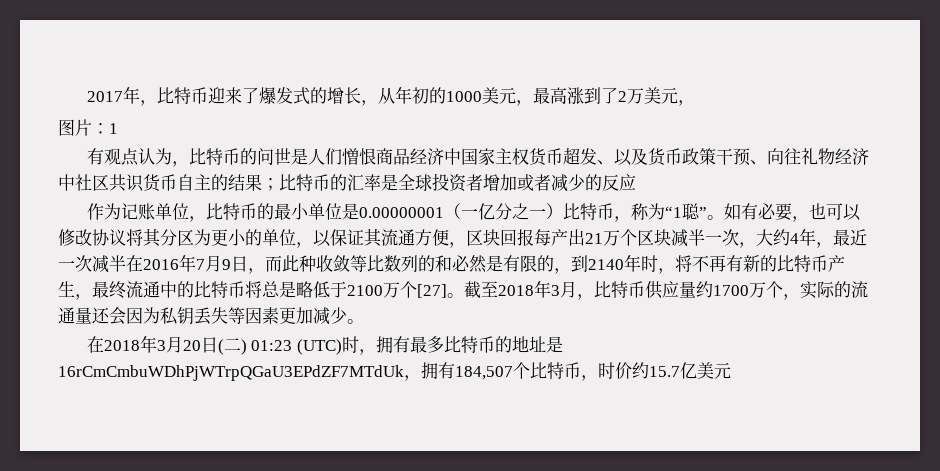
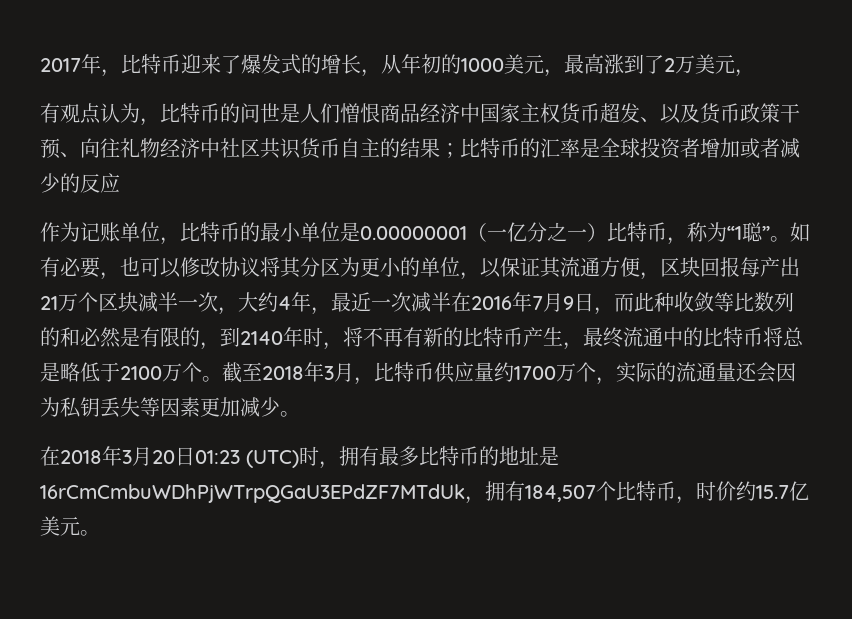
- 图片：1
- 如有必要，也可以修改协议将其分区为更小的单位，以保证其流通方便，区块回报每产出21万个区块减半一次，大约4年，最近一次减半在2016年7月9日，而此种收敛等比数列的和必然是有限的，到2140年时，将不再有新的比特币产生，最终流通中的比特币将总是略低于2100万个[27]。
+ 如有必要，也可以修改协议将其分区为更小的单位，以保证其流通方便，区块回报每产出21万个区块减半一次，大约4年，最近一次减半在2016年7月9日，而此种收敛等比数列的和必然是有限的，到2140年时，将不再有新的比特币产生，最终流通中的比特币将总是略低于2100万个。
- 在2018年3月20日(二) 01:23 (UTC)时，拥有最多比特币的地址是16rCmCmbuWDhPjWTrpQGaU3EPdZF7MTdUk，拥有184,507个比特币，时价约15.7亿美元
+ 在2018年3月20日01:23 (UTC)时，拥有最多比特币的地址是16rCmCmbuWDhPjWTrpQGaU3EPdZF7MTdUk，拥有184,507个比特币，时价约15.7亿美元。

